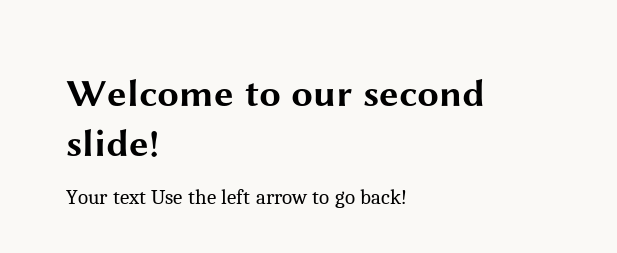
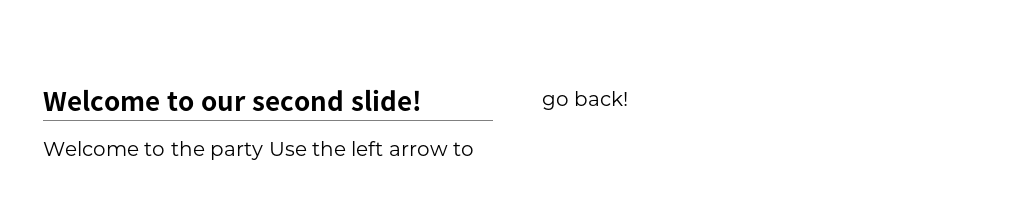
- Your text Use the left arrow to go back!
+ Welcome to the party Use the left arrow to go back!

